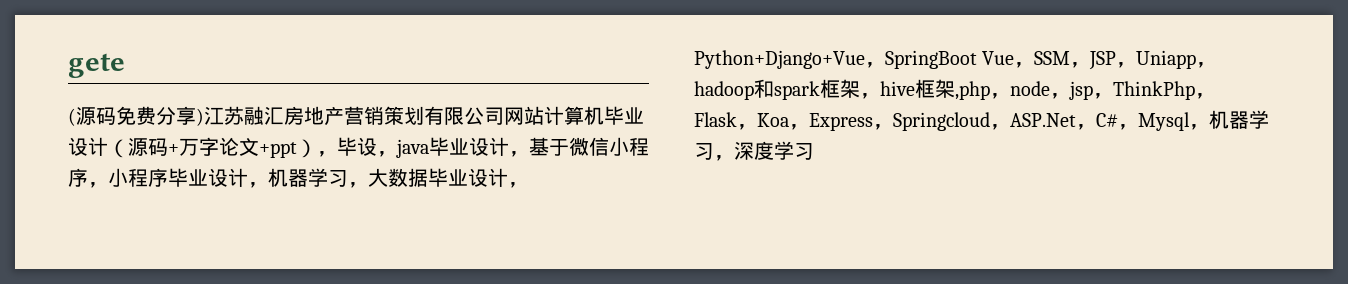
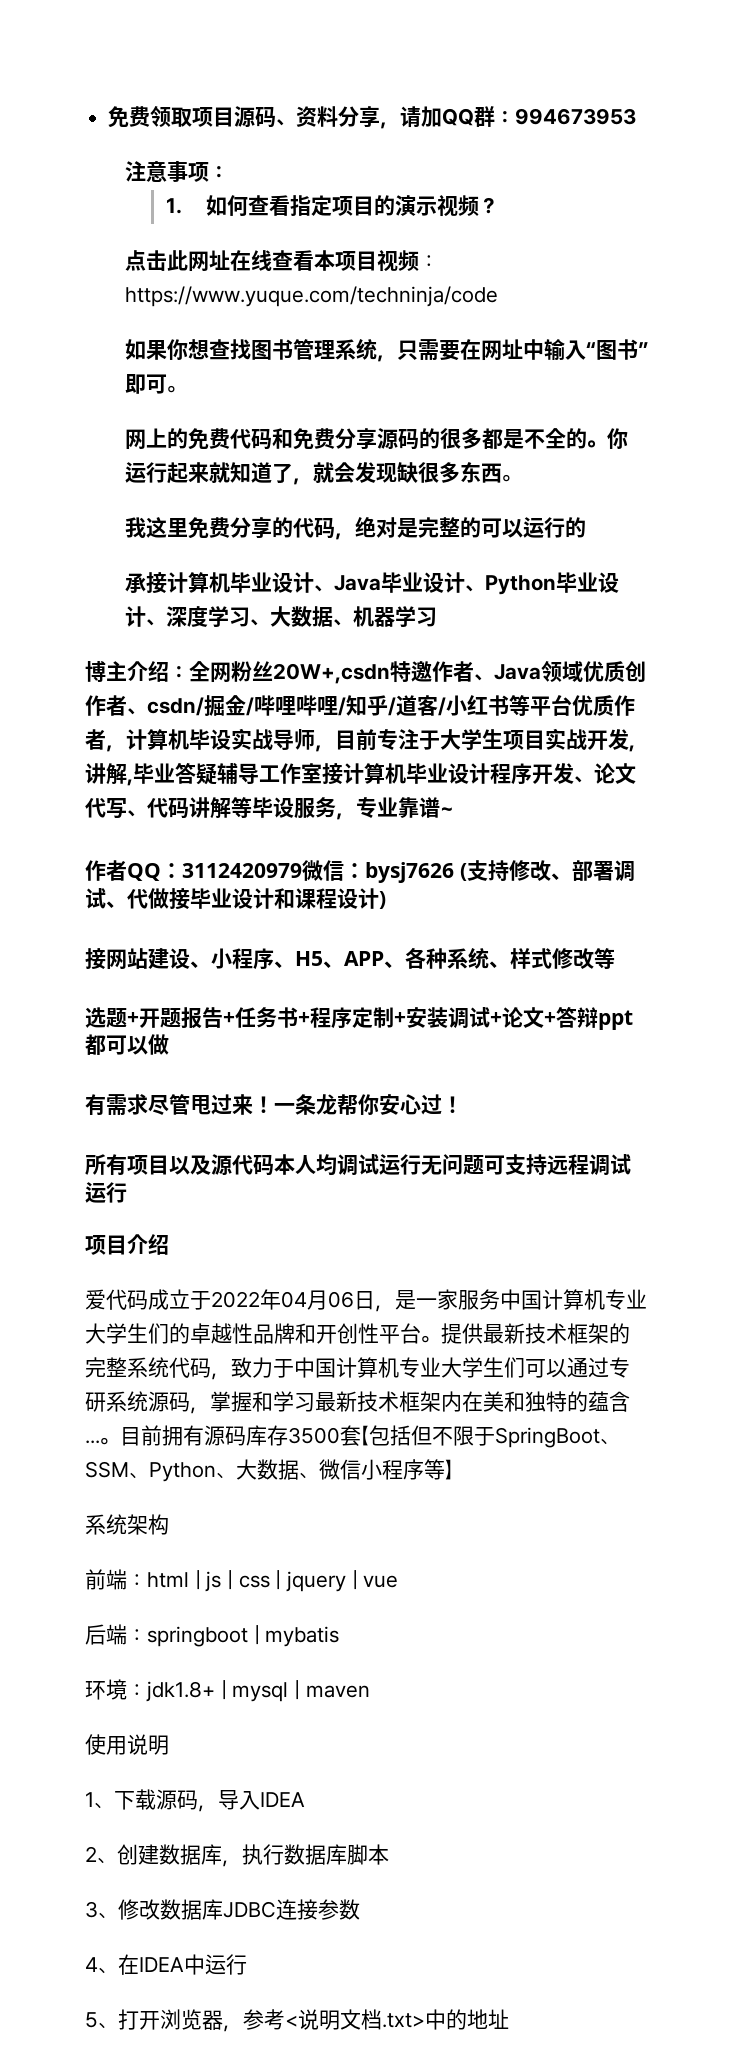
- gete
- (源码免费分享)江苏融汇房地产营销策划有限公司网站计算机毕业设计（源码+万字论文+ppt），毕设，java毕业设计，基于微信小程序，小程序毕业设计，机器学习，大数据毕业设计，Python+Django+Vue，SpringBoot Vue，SSM，JSP，Uniapp，hadoop和spark框架，hive框架,php，node，jsp，ThinkPhp，Flask，Koa，Express，Springcloud，ASP.Net，C#，Mysql，机器学习，深度学习
+ 免费领取项目源码、资料分享，请加QQ群：994673953
+ 注意事项：
+ 1.如何查看指定项目的演示视频？
+ 点击此网址在线查看本项目视频：https://www.yuque.com/techninja/code
+ 如果你想查找图书管理系统，只需要在网址中输入“图书”即可。
+ 网上的免费代码和免费分享源码的很多都是不全的。你运行起来就知道了，就会发现缺很多东西。
+ 我这里免费分享的代码，绝对是完整的可以运行的
+ 承接计算机毕业设计、Java毕业设计、Python毕业设计、深度学习、大数据、机器学习
+ 博主介绍：全网粉丝20W+,csdn特邀作者、Java领域优质创作者、csdn/掘金/哔哩哔哩/知乎/道客/小红书等平台优质作者，计算机毕设实战导师，目前专注于大学生项目实战开发,讲解,毕业答疑辅导工作室接计算机毕业设计程序开发、论文代写、代码讲解等毕设服务，专业靠谱~
+ 作者QQ：3112420979微信：bysj7626 (支持修改、部署调试、代做接毕业设计和课程设计)
+ 接网站建设、小程序、H5、APP、各种系统、样式修改等
+ 选题+开题报告+任务书+程序定制+安装调试+论文+答辩ppt都可以做
+ 有需求尽管甩过来！一条龙帮你安心过！
+ 所有项目以及源代码本人均调试运行无问题可支持远程调试运行
+ 项目介绍
+ 爱代码成立于2022年04月06日，是一家服务中国计算机专业大学生们的卓越性品牌和开创性平台。提供最新技术框架的完整系统代码，致力于中国计算机专业大学生们可以通过专研系统源码，掌握和学习最新技术框架内在美和独特的蕴含...。目前拥有源码库存3500套【包括但不限于SpringBoot、SSM、Python、大数据、微信小程序等】
+ 系统架构
+ 前端：html | js | css | jquery | vue
+ 后端：springboot | mybatis
+ 环境：jdk1.8+ | mysql | maven
+ 使用说明
+ 1、下载源码，导入IDEA
+ 2、创建数据库，执行数据库脚本
+ 3、修改数据库JDBC连接参数
+ 4、在IDEA中运行
+ 5、打开浏览器，参考<说明文档.txt>中的地址

